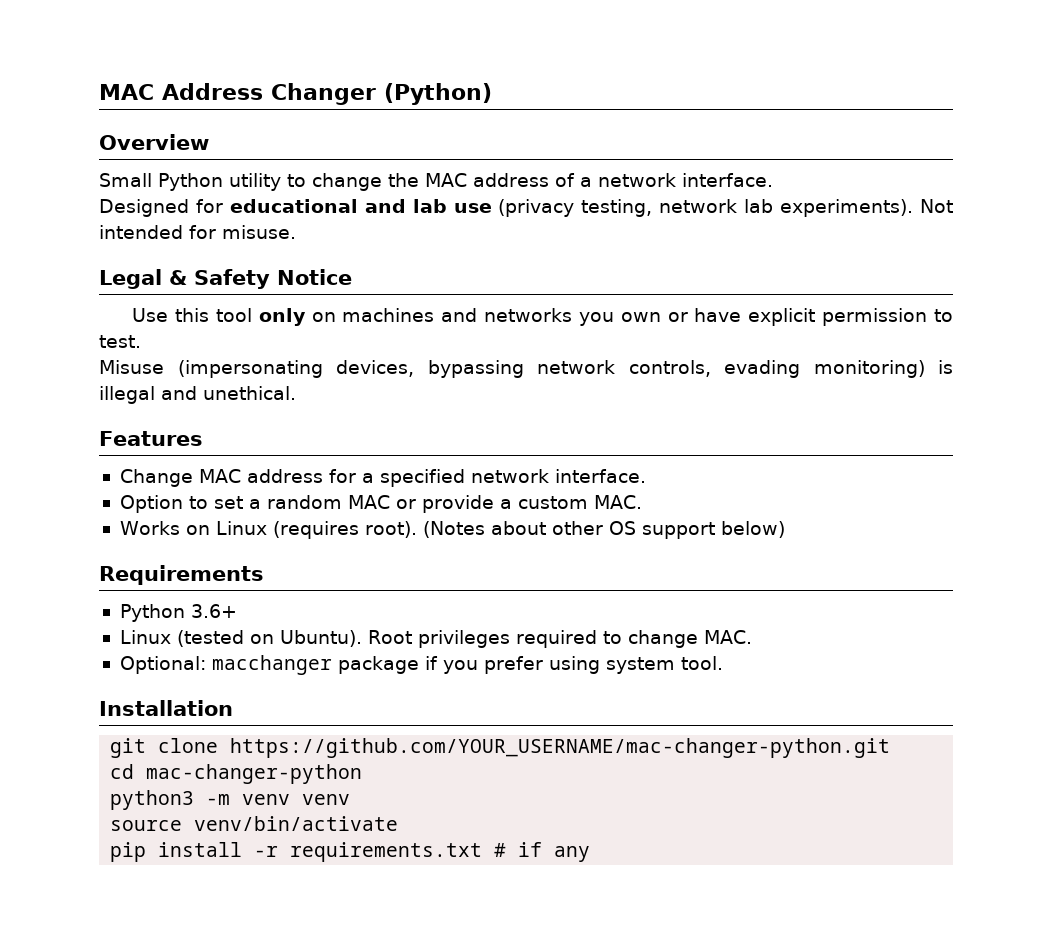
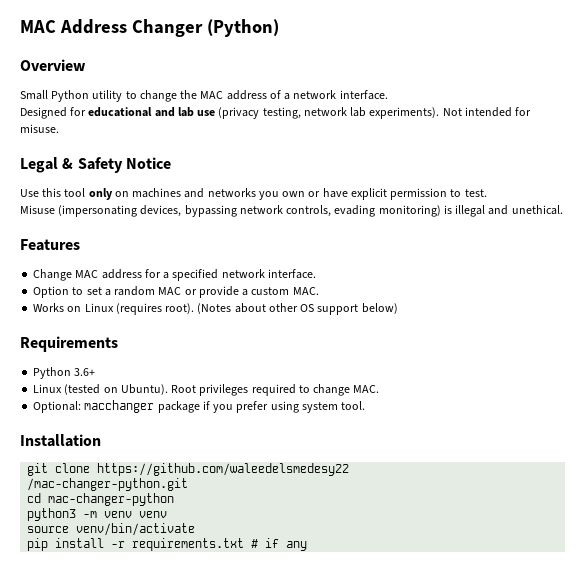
- git clone https://github.com/YOUR_USERNAME/mac-changer-python.git
+ git clone https://github.com/waleedelsmedesy22
+ /mac-changer-python.git

